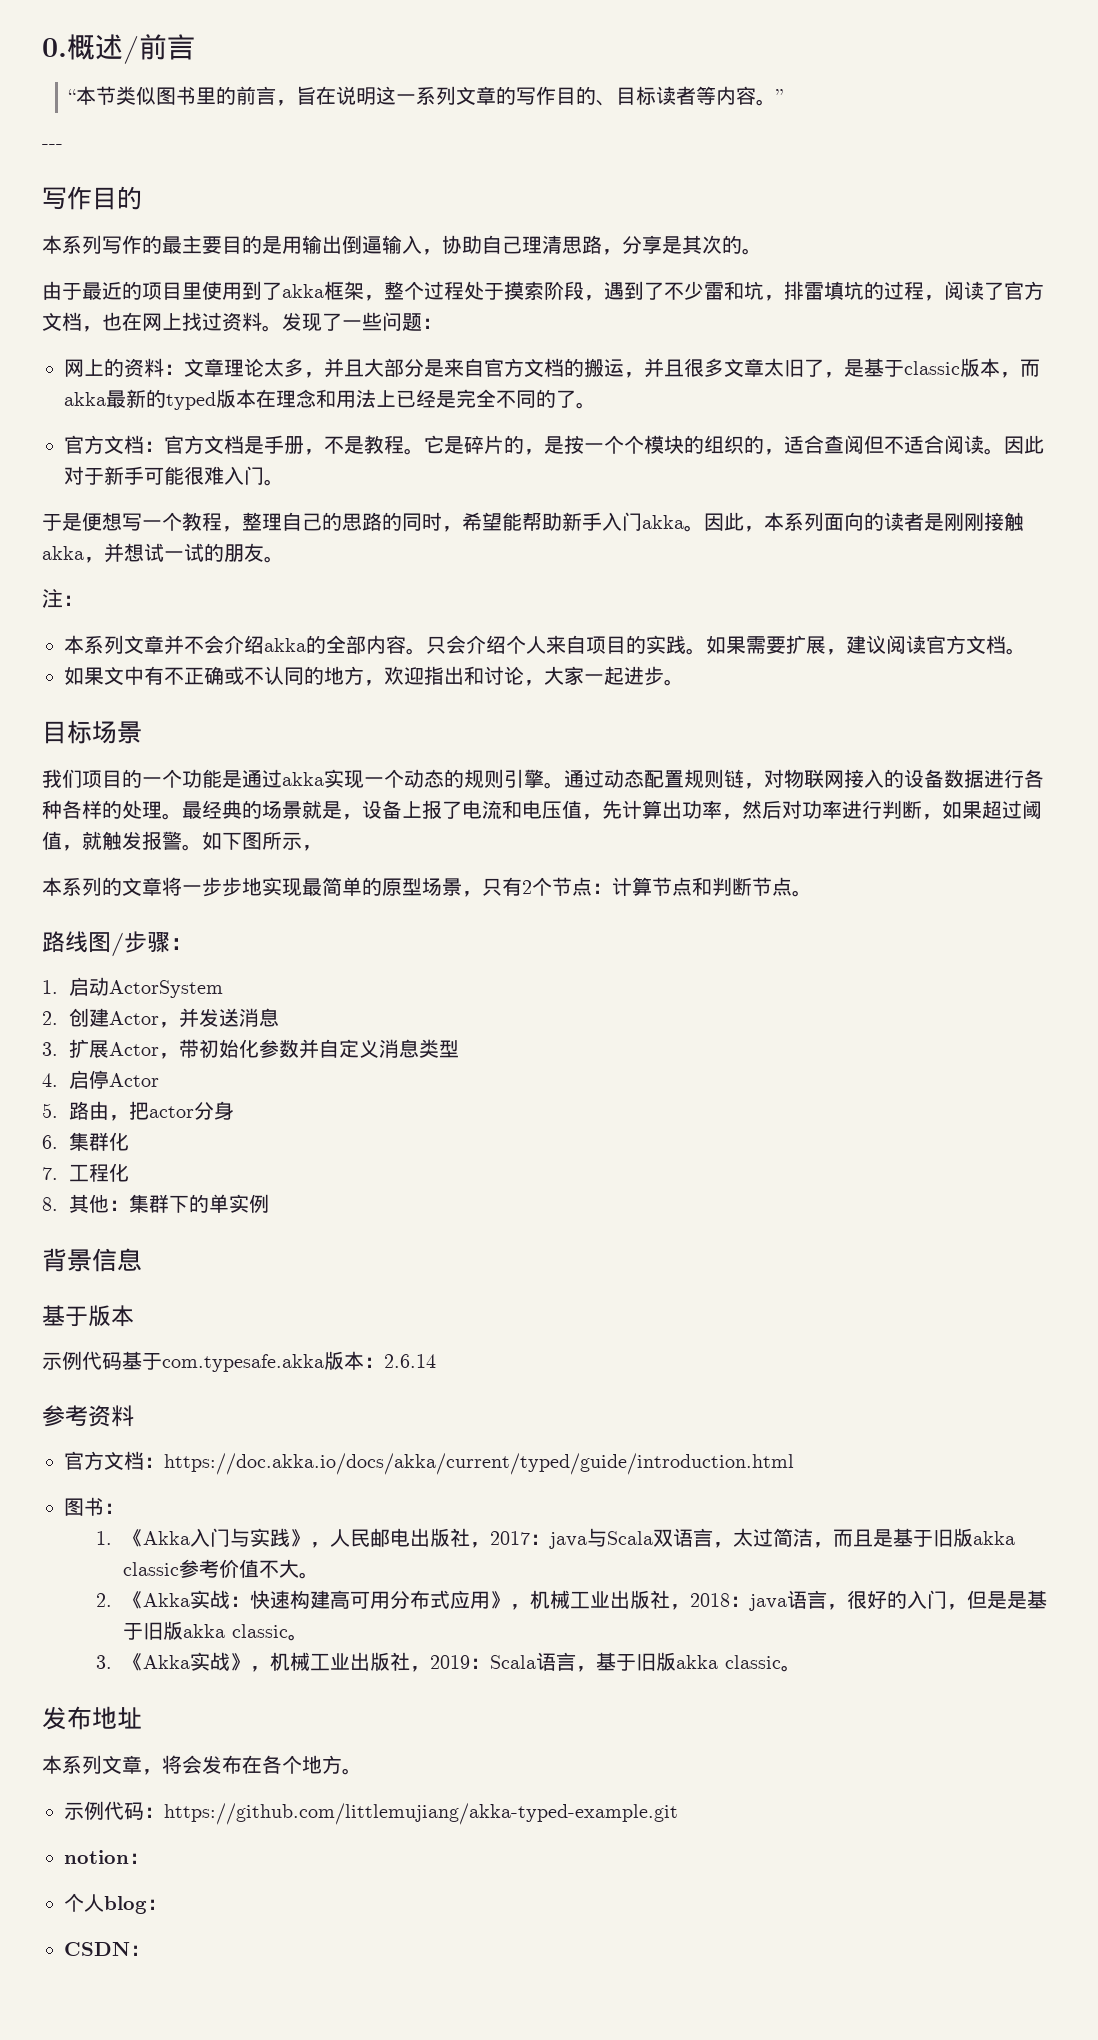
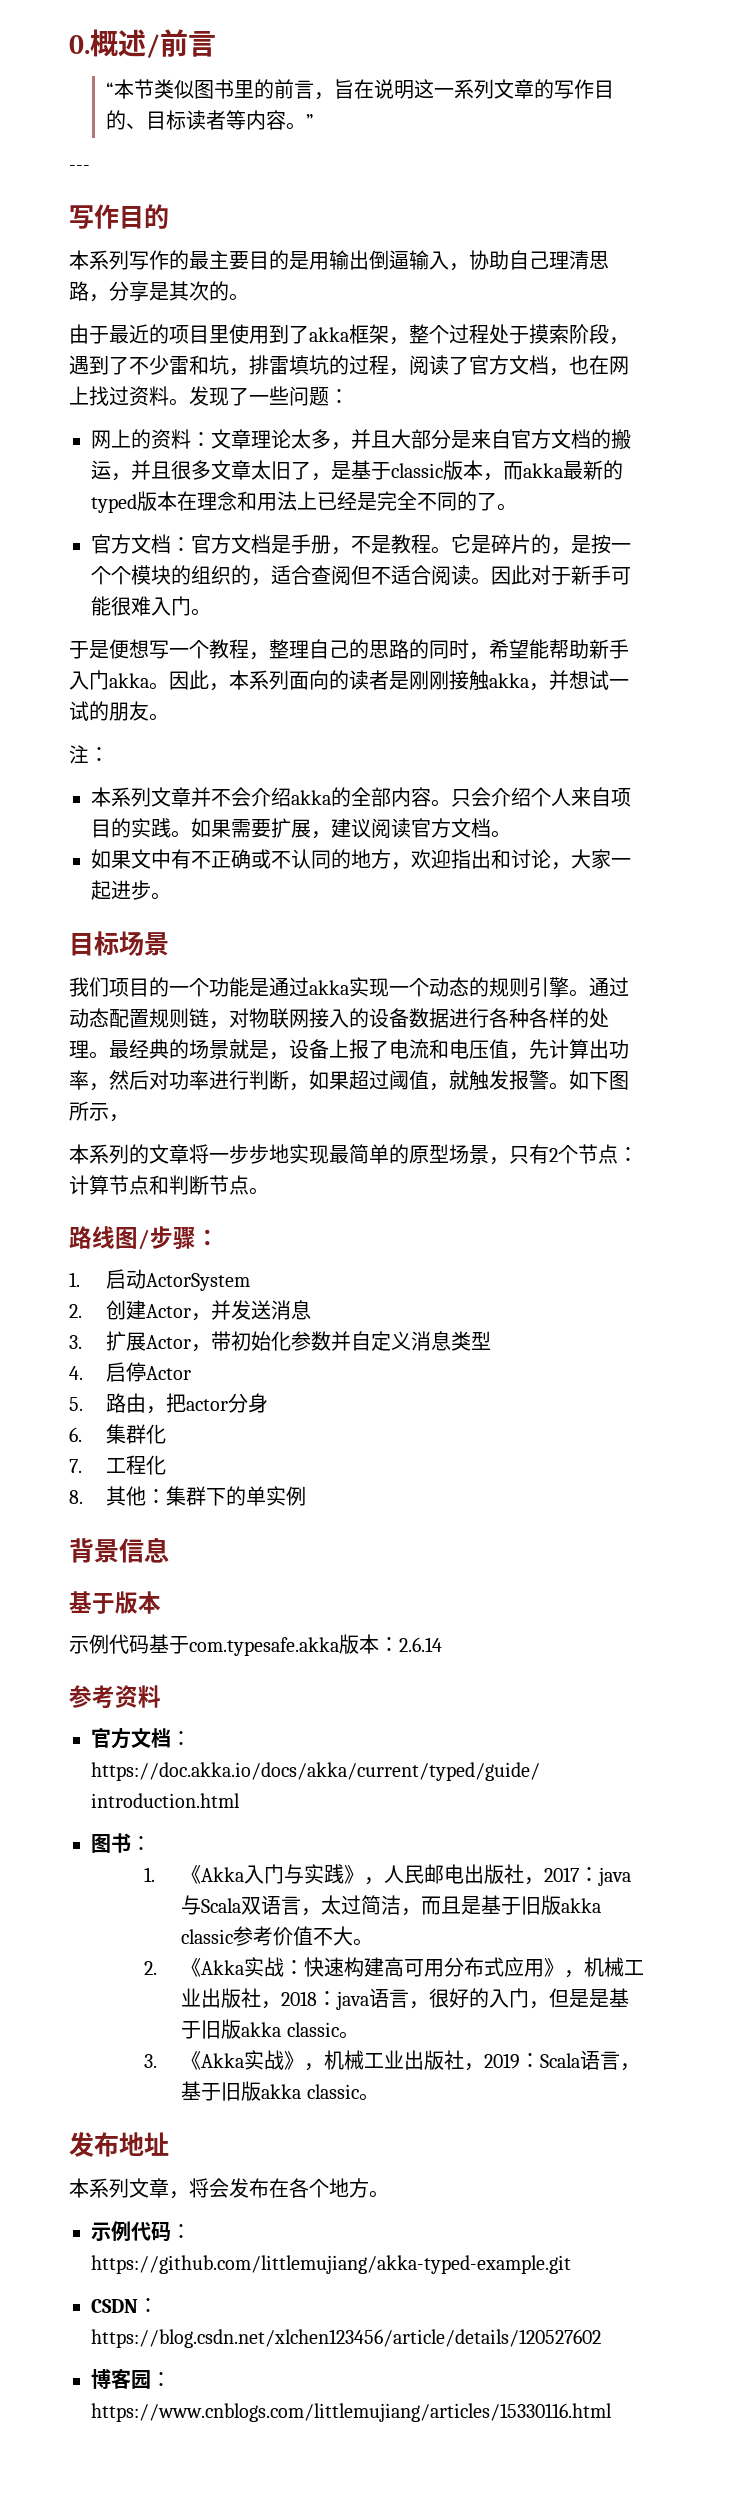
- notion：
- 个人blog：
- CSDN：
+ CSDN：https://blog.csdn.net/xlchen123456/article/details/120527602
+ 博客园：https://www.cnblogs.com/littlemujiang/articles/15330116.html

